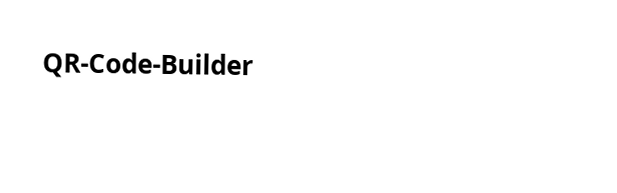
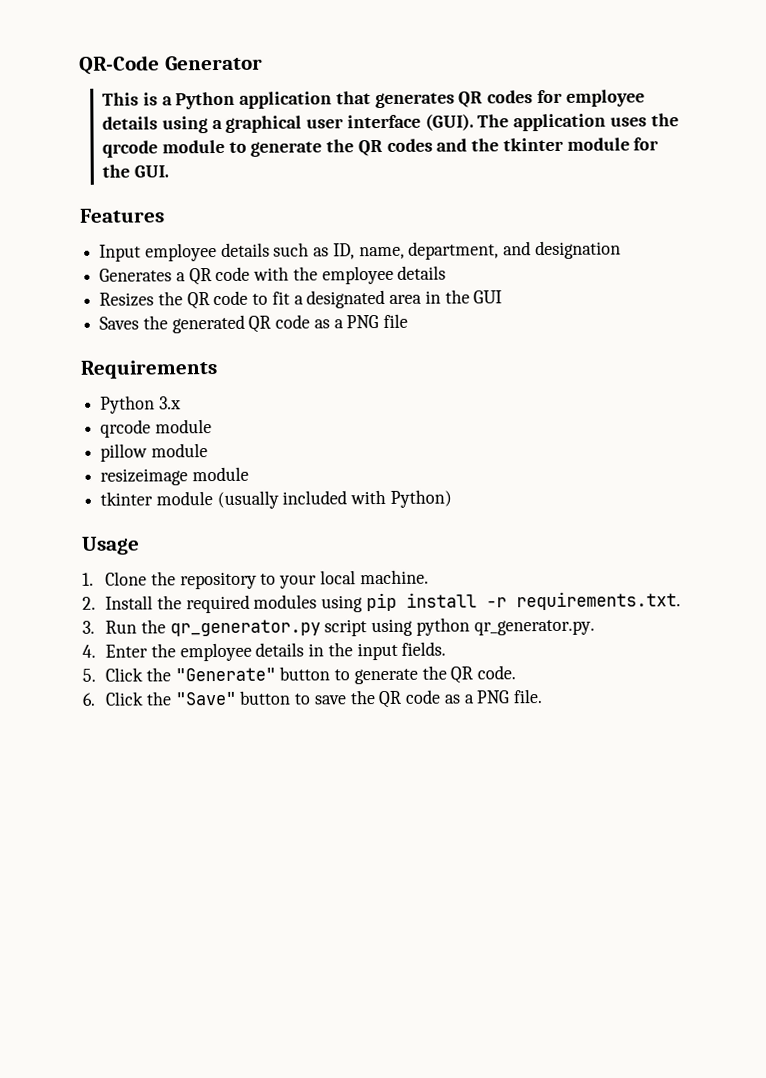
- QR-Code-Builder
+ QR-Code Generator
+ This is a Python application that generates QR codes for employee details using a graphical user interface (GUI). The application uses the qrcode module to generate the QR codes and the tkinter module for the GUI.
+ Features
+ Input employee details such as ID, name, department, and designation
+ Generates a QR code with the employee details
+ Resizes the QR code to fit a designated area in the GUI
+ Saves the generated QR code as a PNG file
+ Requirements
+ Python 3.x
+ qrcode module
+ pillow module
+ resizeimage module
+ tkinter module (usually included with Python)
+ Usage
+ 1. Clone the repository to your local machine.
+ 2. Install the required modules using pip install -r requirements.txt.
+ 3. Run the qr_generator.py script using python qr_generator.py.
+ 4. Enter the employee details in the input fields.
+ 5. Click the "Generate" button to generate the QR code.
+ 6. Click the "Save" button to save the QR code as a PNG file.

